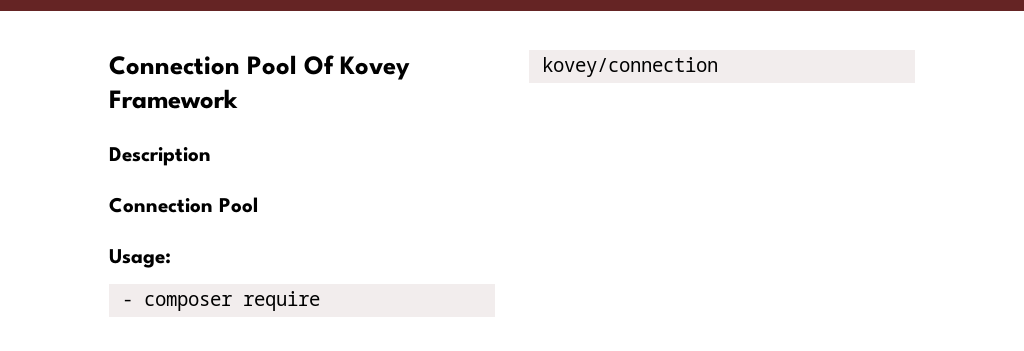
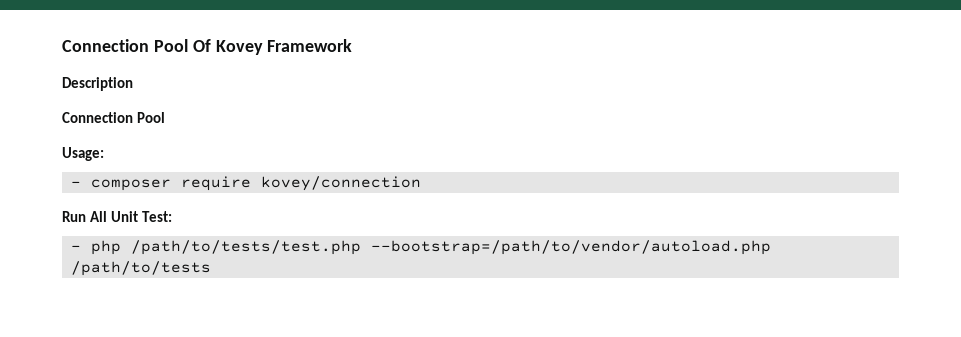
+ Run All Unit Test:
+ - php /path/to/tests/test.php --bootstrap=/path/to/vendor/autoload.php /path/to/tests

